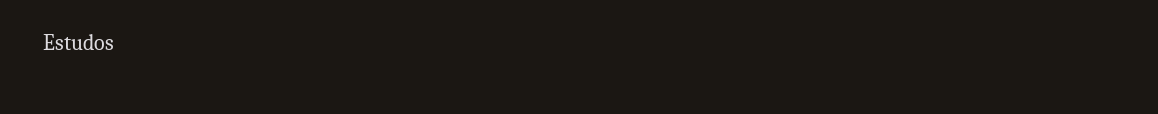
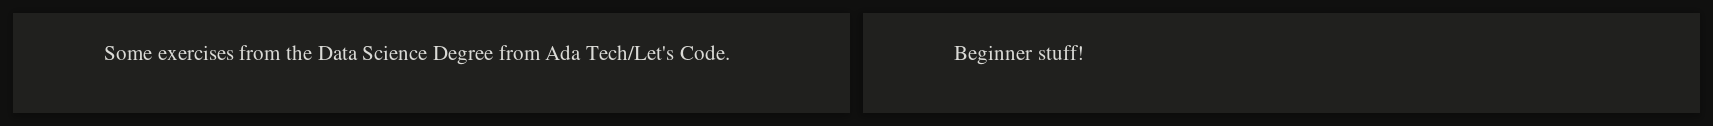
- Estudos
+ Some exercises from the Data Science Degree from Ada Tech/Let's Code. Beginner stuff!

